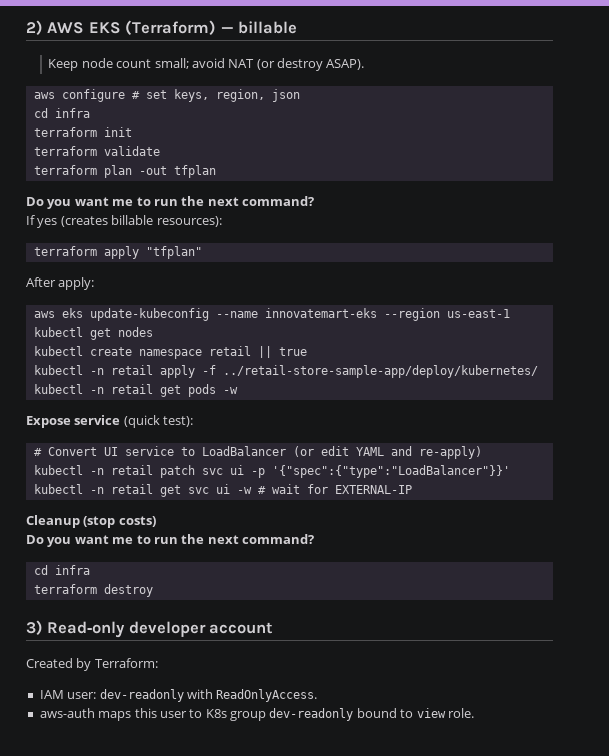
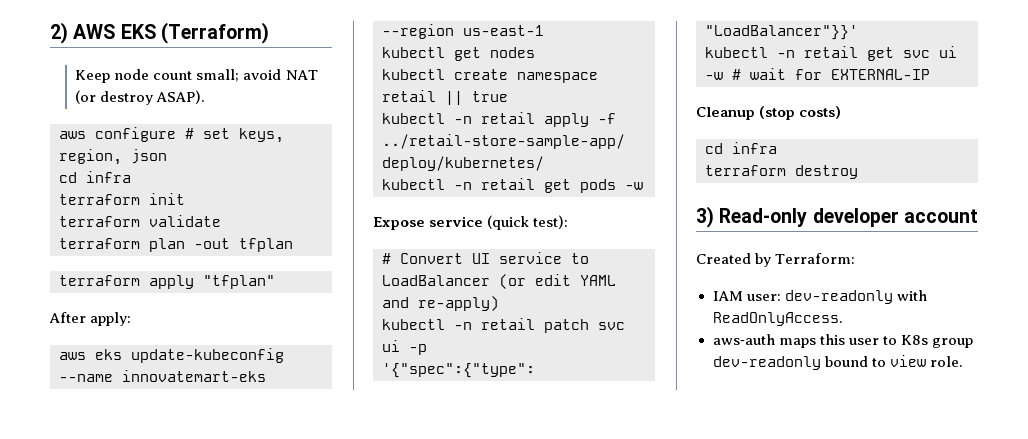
- 2) AWS EKS (Terraform) — billable
+ 2) AWS EKS (Terraform)
  terraform plan -out tfplan
- Do you want me to run the next command?
- If yes (creates billable resources):
  Cleanup (stop costs)
- Do you want me to run the next command?

